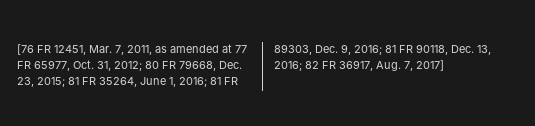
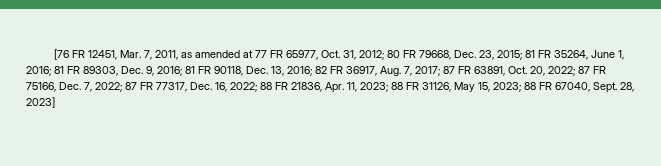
- [76 FR 12451, Mar. 7, 2011, as amended at 77 FR 65977, Oct. 31, 2012; 80 FR 79668, Dec. 23, 2015; 81 FR 35264, June 1, 2016; 81 FR 89303, Dec. 9, 2016; 81 FR 90118, Dec. 13, 2016; 82 FR 36917, Aug. 7, 2017]
+ [76 FR 12451, Mar. 7, 2011, as amended at 77 FR 65977, Oct. 31, 2012; 80 FR 79668, Dec. 23, 2015; 81 FR 35264, June 1, 2016; 81 FR 89303, Dec. 9, 2016; 81 FR 90118, Dec. 13, 2016; 82 FR 36917, Aug. 7, 2017; 87 FR 63891, Oct. 20, 2022; 87 FR 75166, Dec. 7, 2022; 87 FR 77317, Dec. 16, 2022; 88 FR 21836, Apr. 11, 2023; 88 FR 31126, May 15, 2023; 88 FR 67040, Sept. 28, 2023]

